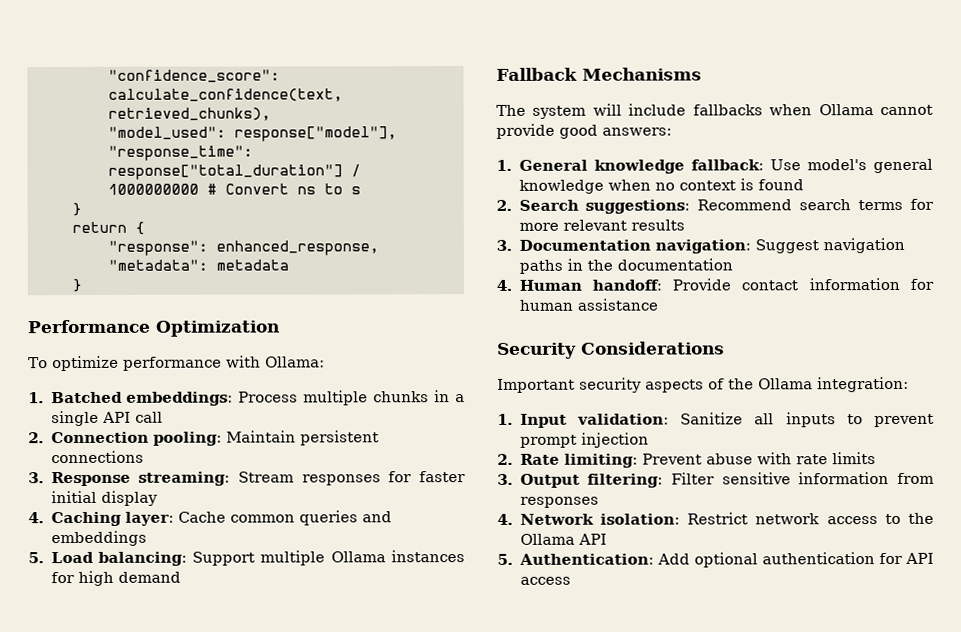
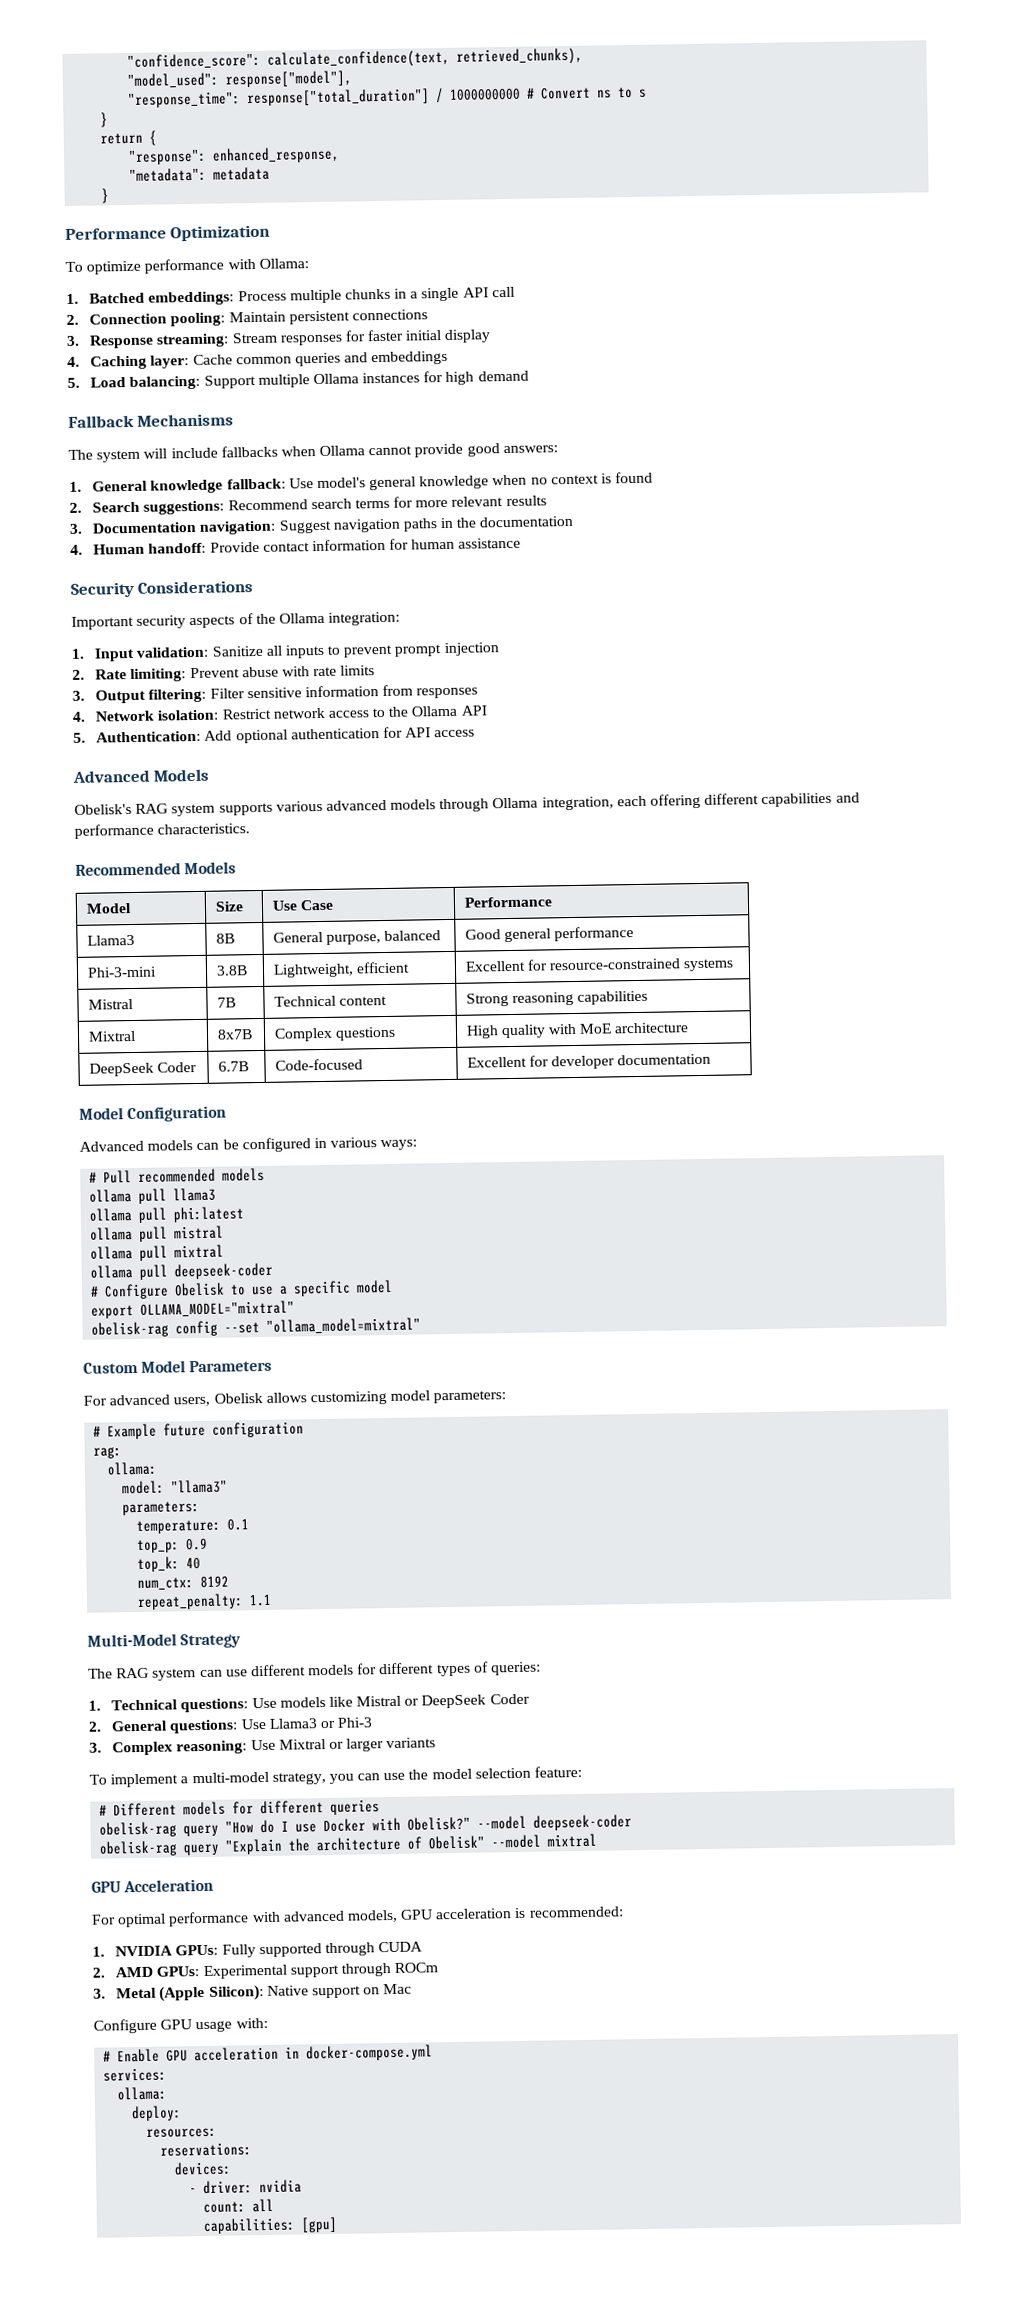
+ Advanced Models
+ Obelisk's RAG system supports various advanced models through Ollama integration, each offering different capabilities and performance characteristics.
+ Recommended Models
+ Model | Size | Use Case | Performance
+ Llama3 | 8B | General purpose, balanced | Good general performance
+ Phi-3-mini | 3.8B | Lightweight, efficient | Excellent for resource-constrained systems
+ Mistral | 7B | Technical content | Strong reasoning capabilities
+ Mixtral | 8x7B | Complex questions | High quality with MoE architecture
+ DeepSeek Coder | 6.7B | Code-focused | Excellent for developer documentation
+ Model Configuration
+ Advanced models can be configured in various ways:
+ # Pull recommended models
+ ollama pull llama3
+ ollama pull phi:latest
+ ollama pull mistral
+ ollama pull mixtral
+ ollama pull deepseek-coder
+ # Configure Obelisk to use a specific model
+ export OLLAMA_MODEL="mixtral"
+ obelisk-rag config --set "ollama_model=mixtral"
+ Custom Model Parameters
+ For advanced users, Obelisk allows customizing model parameters:
+ # Example future configuration
+ rag:
+ ollama:
+ model: "llama3"
+ parameters:
+ temperature: 0.1
+ top_p: 0.9
+ top_k: 40
+ num_ctx: 8192
+ repeat_penalty: 1.1
+ Multi-Model Strategy
+ The RAG system can use different models for different types of queries:
+ 1. Technical questions: Use models like Mistral or DeepSeek Coder
+ 2. General questions: Use Llama3 or Phi-3
+ 3. Complex reasoning: Use Mixtral or larger variants
+ To implement a multi-model strategy, you can use the model selection feature:
+ # Different models for different queries
+ obelisk-rag query "How do I use Docker with Obelisk?" --model deepseek-coder
+ obelisk-rag query "Explain the architecture of Obelisk" --model mixtral
+ GPU Acceleration
+ For optimal performance with advanced models, GPU acceleration is recommended:
+ 1. NVIDIA GPUs: Fully supported through CUDA
+ 2. AMD GPUs: Experimental support through ROCm
+ 3. Metal (Apple Silicon): Native support on Mac
+ Configure GPU usage with:
+ # Enable GPU acceleration in docker-compose.yml
+ services:
+ ollama:
+ deploy:
+ resources:
+ reservations:
+ devices:
+ - driver: nvidia
+ count: all
+ capabilities: [gpu]

